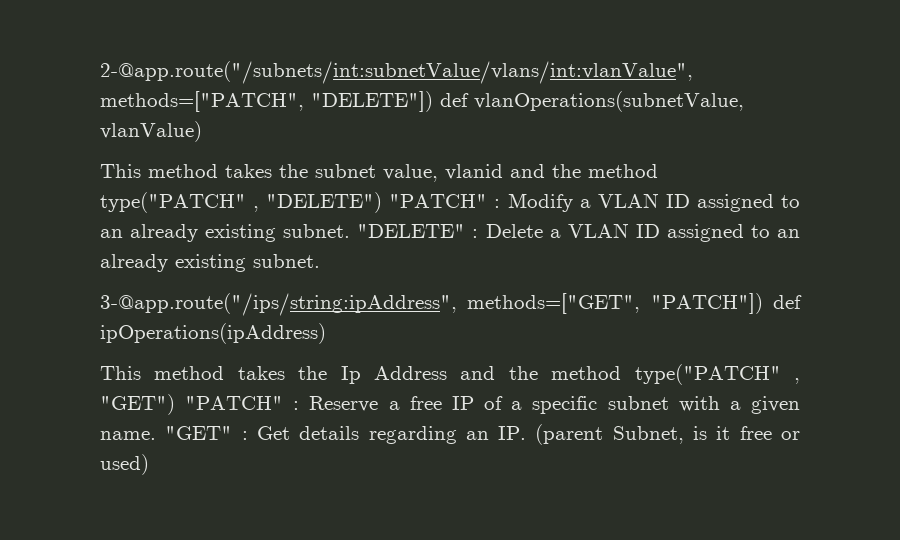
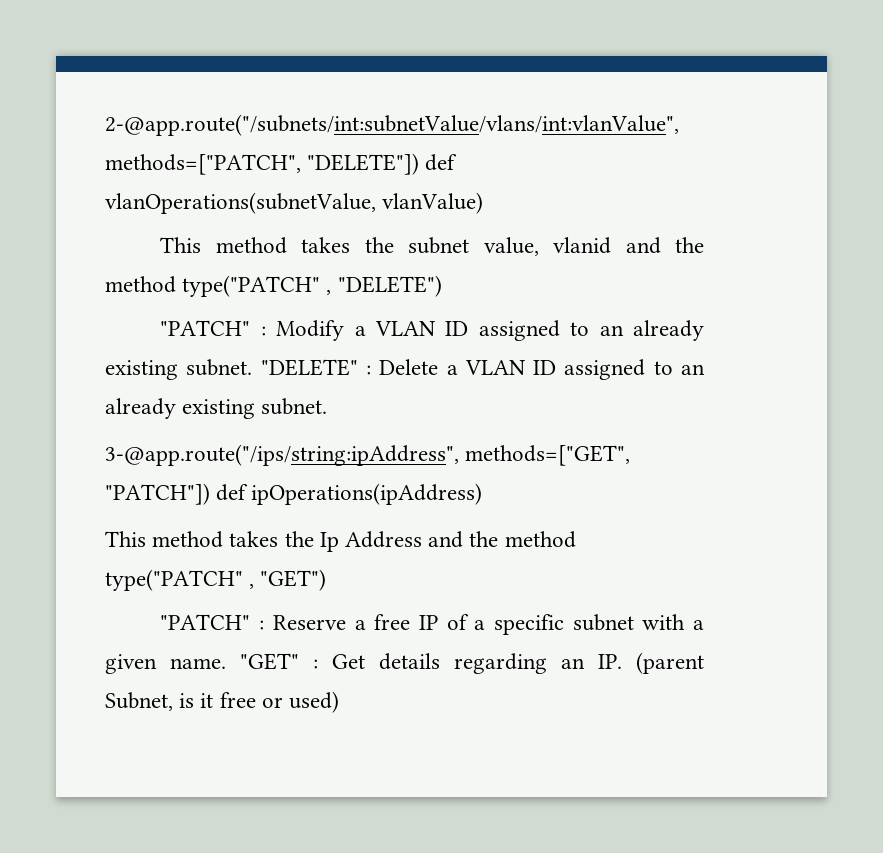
- This method takes the subnet value, vlanid and the method type("PATCH" , "DELETE") "PATCH" : Modify a VLAN ID assigned to an already existing subnet.
+ This method takes the subnet value, vlanid and the method type("PATCH" , "DELETE")
+ "PATCH" : Modify a VLAN ID assigned to an already existing subnet.
- This method takes the Ip Address and the method type("PATCH" , "GET") "PATCH" : Reserve a free IP of a specific subnet with a given name.
+ This method takes the Ip Address and the method type("PATCH" , "GET")
+ "PATCH" : Reserve a free IP of a specific subnet with a given name.

